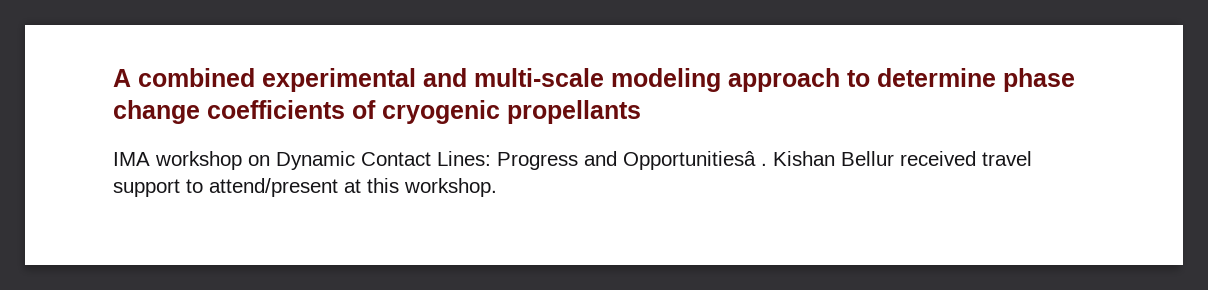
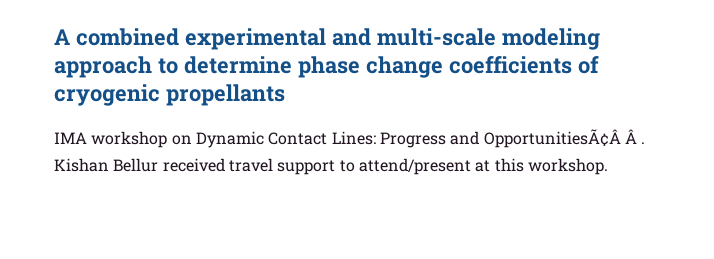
- IMA workshop on Dynamic Contact Lines: Progress and Opportunitiesâ .
+ IMA workshop on Dynamic Contact Lines: Progress and OpportunitiesÃ¢Â Â .

